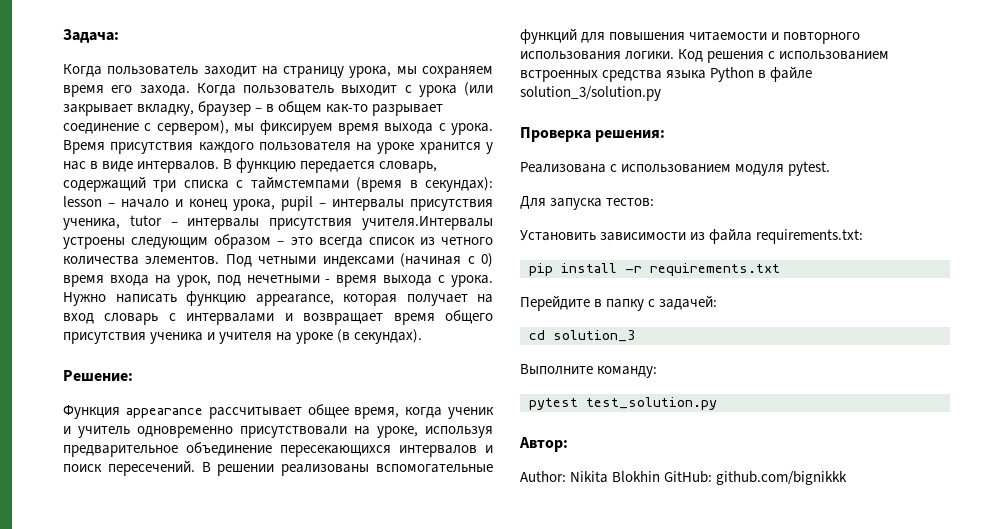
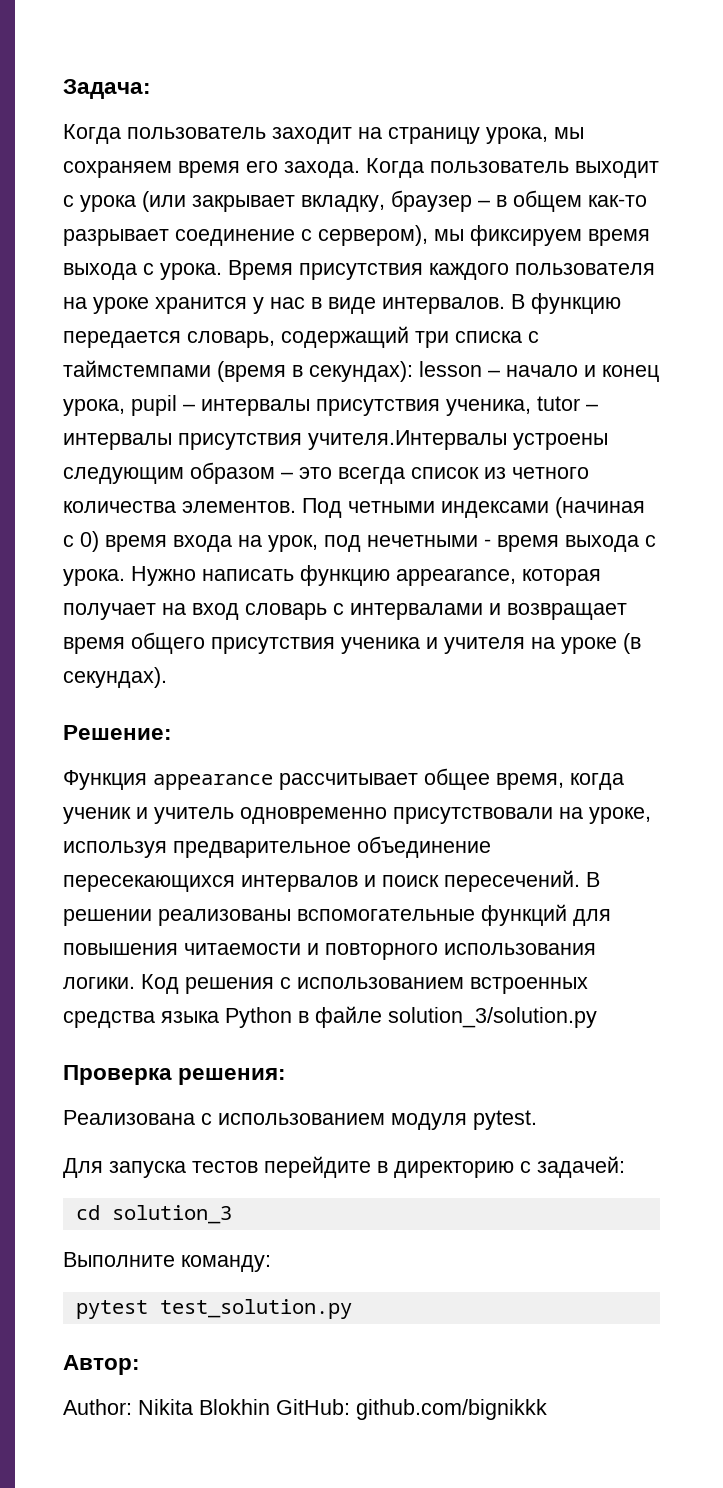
- Для запуска тестов:
- Установить зависимости из файла requirements.txt:
- pip install -r requirements.txt
- Перейдите в папку с задачей:
+ Для запуска тестов перейдите в директорию с задачей:

